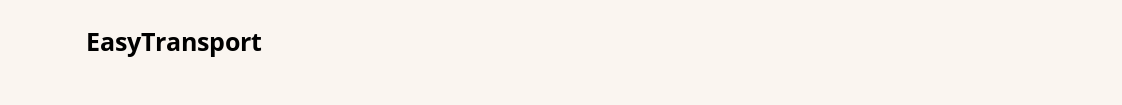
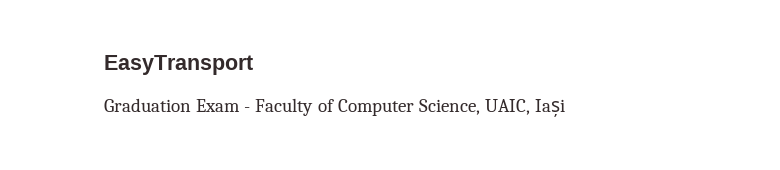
+ Graduation Exam - Faculty of Computer Science, UAIC, Iași

